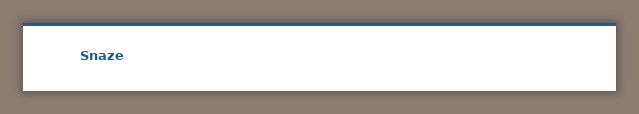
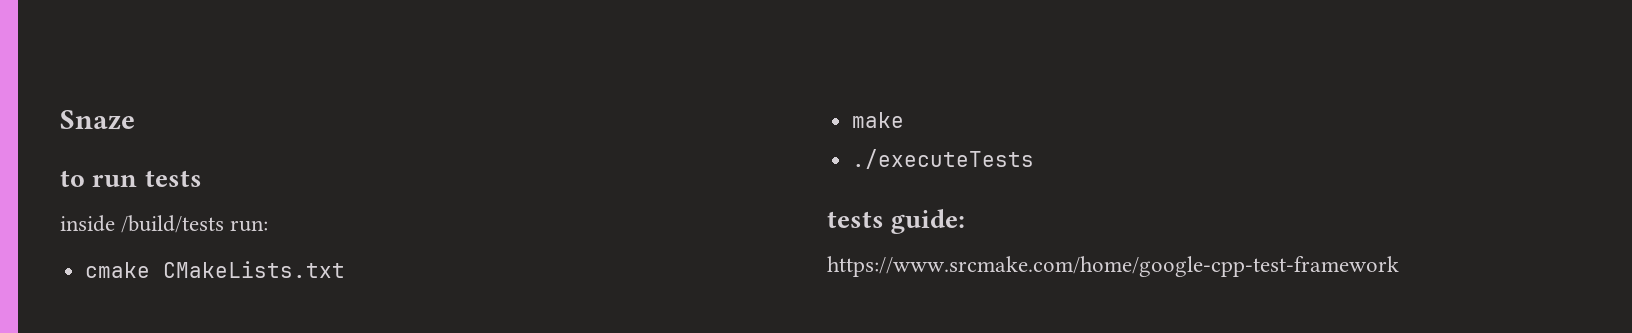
+ to run tests
+ inside /build/tests run:
+ cmake CMakeLists.txt
+ make
+ ./executeTests
+ tests guide:
+ https://www.srcmake.com/home/google-cpp-test-framework

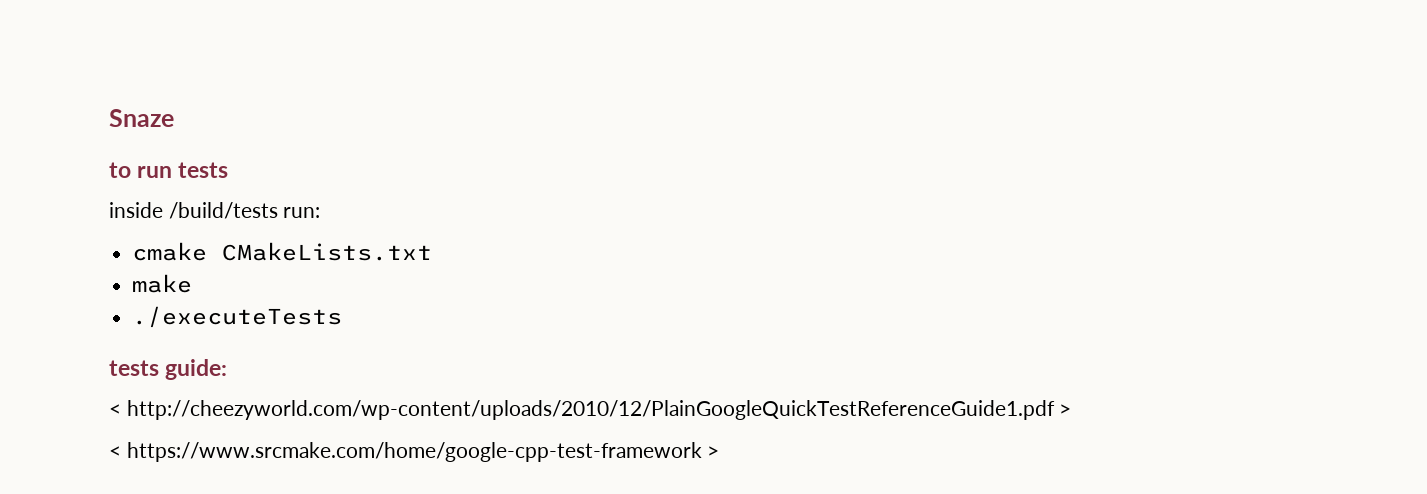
- https://www.srcmake.com/home/google-cpp-test-framework
+ < http://cheezyworld.com/wp-content/uploads/2010/12/PlainGoogleQuickTestReferenceGuide1.pdf >
+ < https://www.srcmake.com/home/google-cpp-test-framework >

